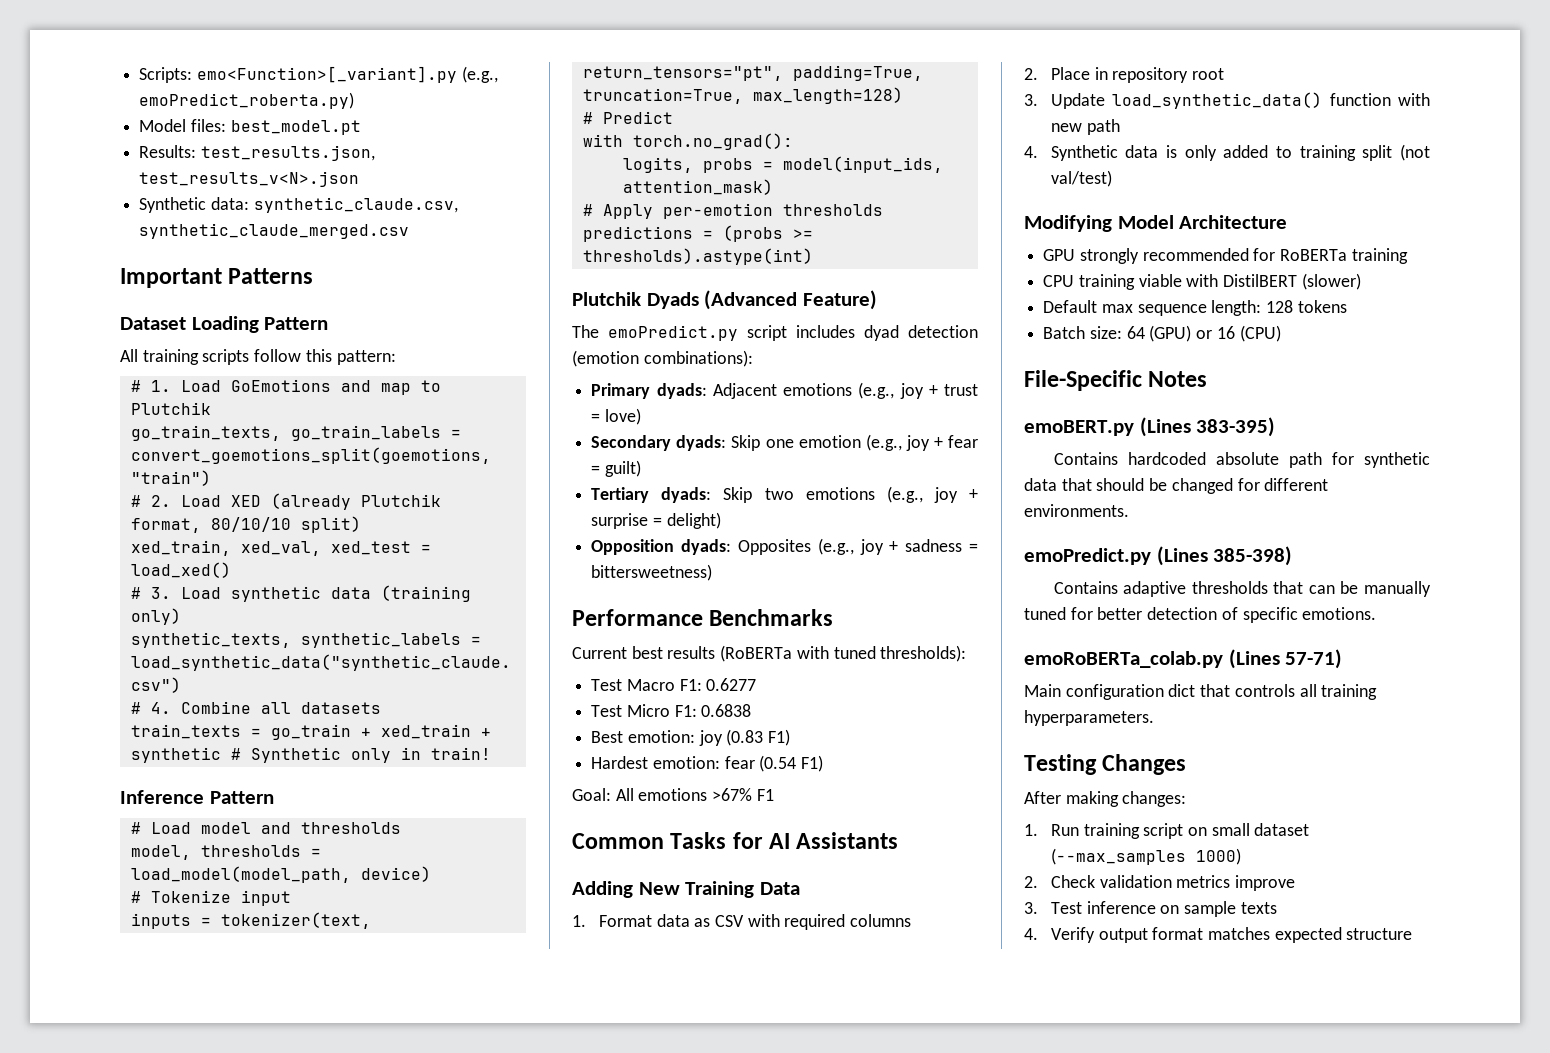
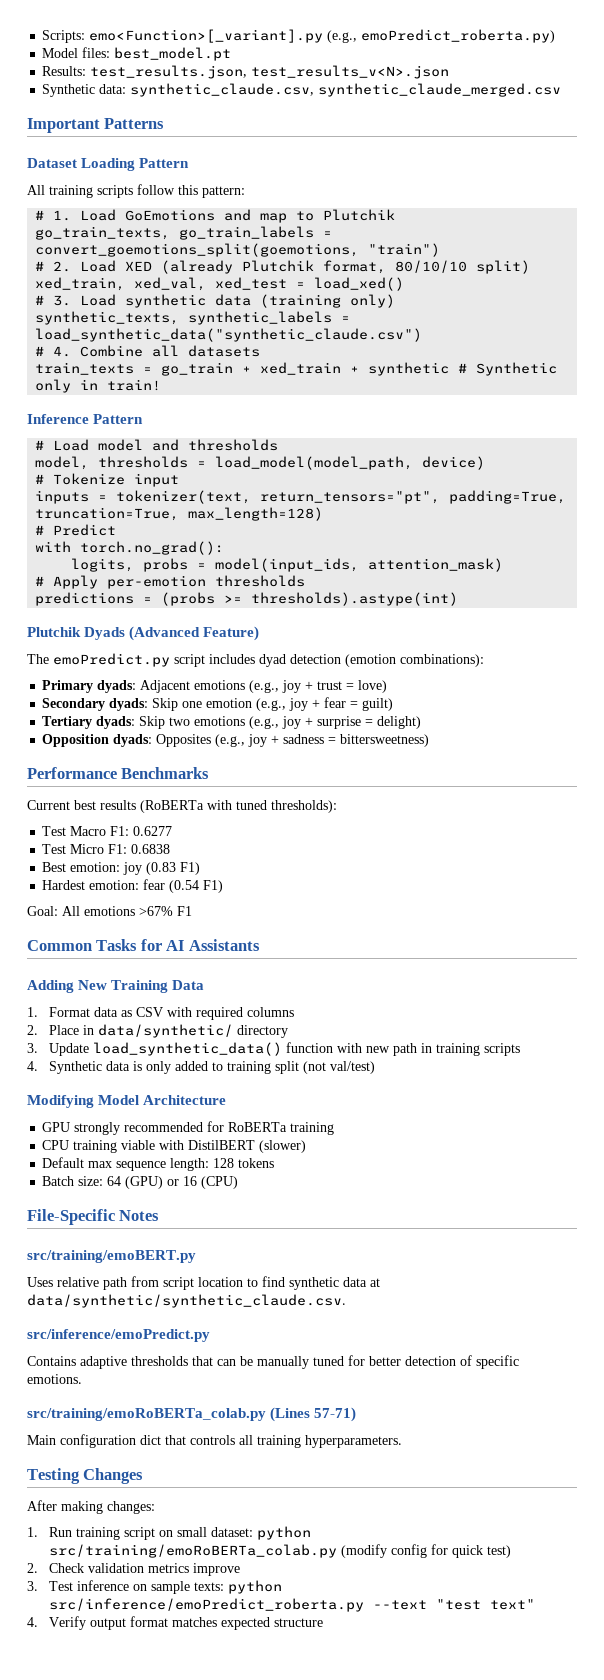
- 2. Place in repository root
+ 2. Place in data/synthetic/ directory
- 3. Update load_synthetic_data() function with new path
+ 3. Update load_synthetic_data() function with new path in training scripts
- emoBERT.py (Lines 383-395)
- Contains hardcoded absolute path for synthetic data that should be changed for different environments.
- emoPredict.py (Lines 385-398)
+ src/training/emoBERT.py
+ Uses relative path from script location to find synthetic data at data/synthetic/synthetic_claude.csv.
+ src/inference/emoPredict.py
- emoRoBERTa_colab.py (Lines 57-71)
+ src/training/emoRoBERTa_colab.py (Lines 57-71)
- 1. Run training script on small dataset (--max_samples 1000)
+ 1. Run training script on small dataset: python src/training/emoRoBERTa_colab.py (modify config for quick test)
- 3. Test inference on sample texts
+ 3. Test inference on sample texts: python src/inference/emoPredict_roberta.py --text "test text"

